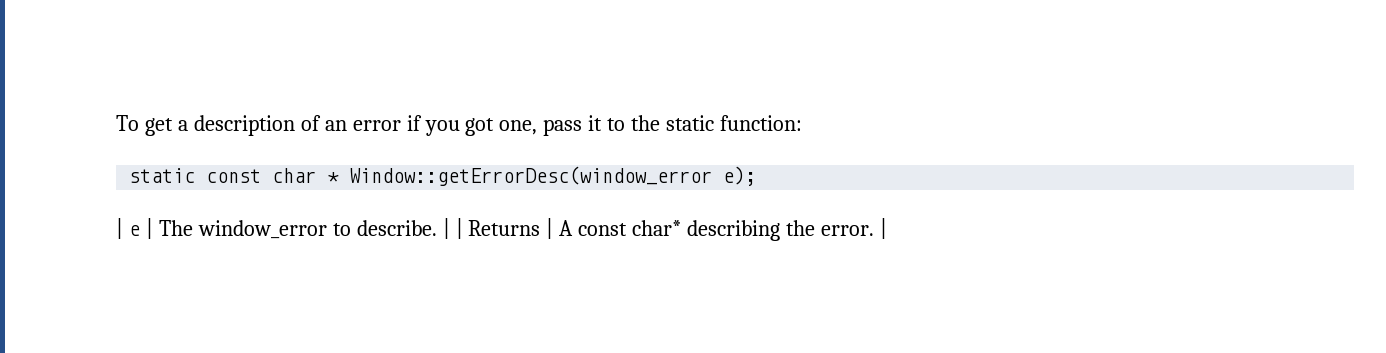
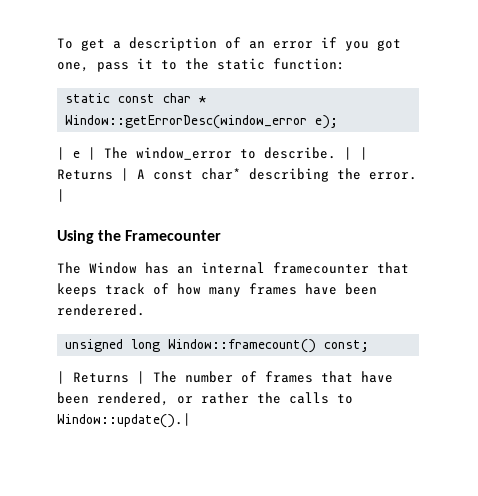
+ Using the Framecounter
+ The Window has an internal framecounter that keeps track of how many frames have been renderered.
+ unsigned long Window::framecount() const;
+ | Returns | The number of frames that have been rendered, or rather the calls to Window::update().|

